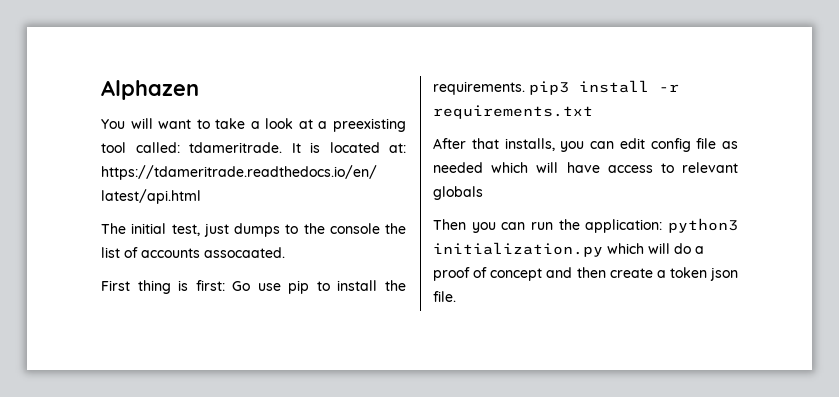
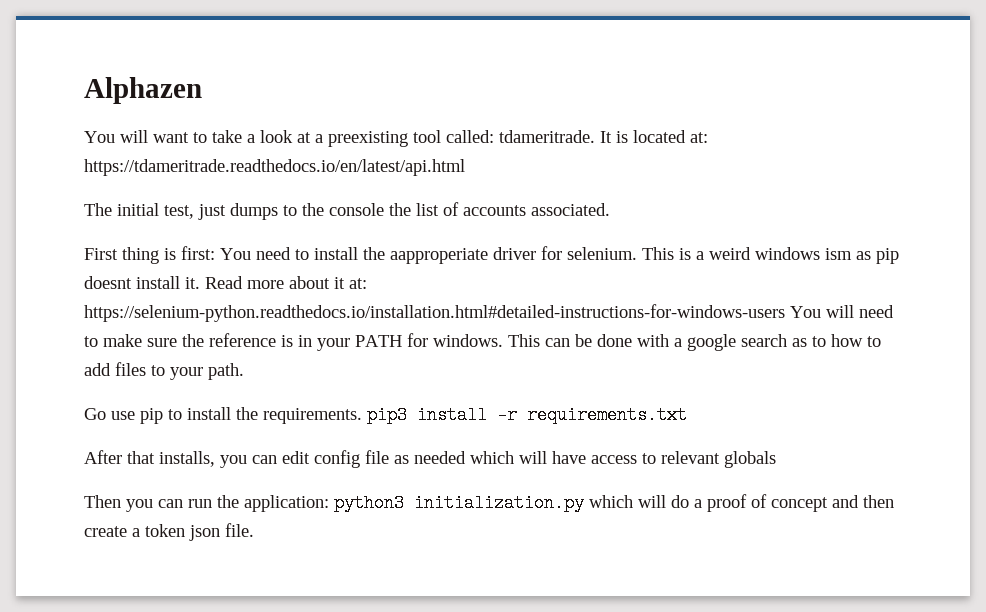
- The initial test, just dumps to the console the list of accounts assocaated.
+ The initial test, just dumps to the console the list of accounts associated.
- First thing is first: Go use pip to install the requirements. pip3 install -r requirements.txt
+ First thing is first: You need to install the aapproperiate driver for selenium. This is a weird windows ism as pip doesnt install it. Read more about it at: https://selenium-python.readthedocs.io/installation.html#detailed-instructions-for-windows-users You will need to make sure the reference is in your PATH for windows. This can be done with a google search as to how to add files to your path.
+ Go use pip to install the requirements. pip3 install -r requirements.txt

